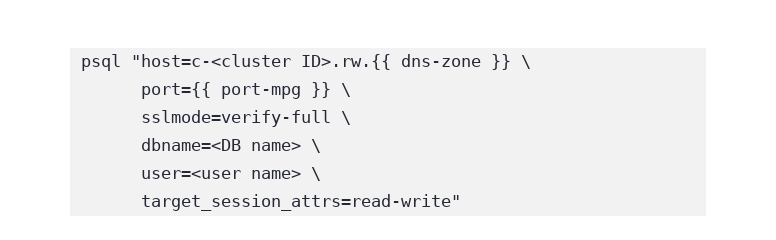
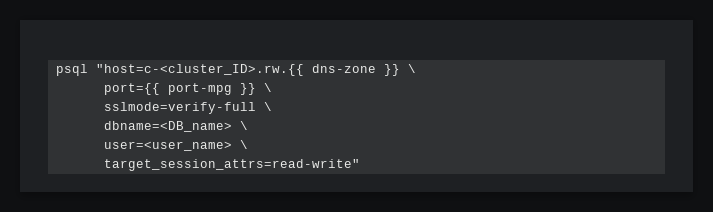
- psql "host=c-<cluster ID>.rw.{{ dns-zone }} \
+ psql "host=c-<cluster_ID>.rw.{{ dns-zone }} \
- dbname=<DB name> \
- user=<user name> \
+ dbname=<DB_name> \
+ user=<user_name> \

